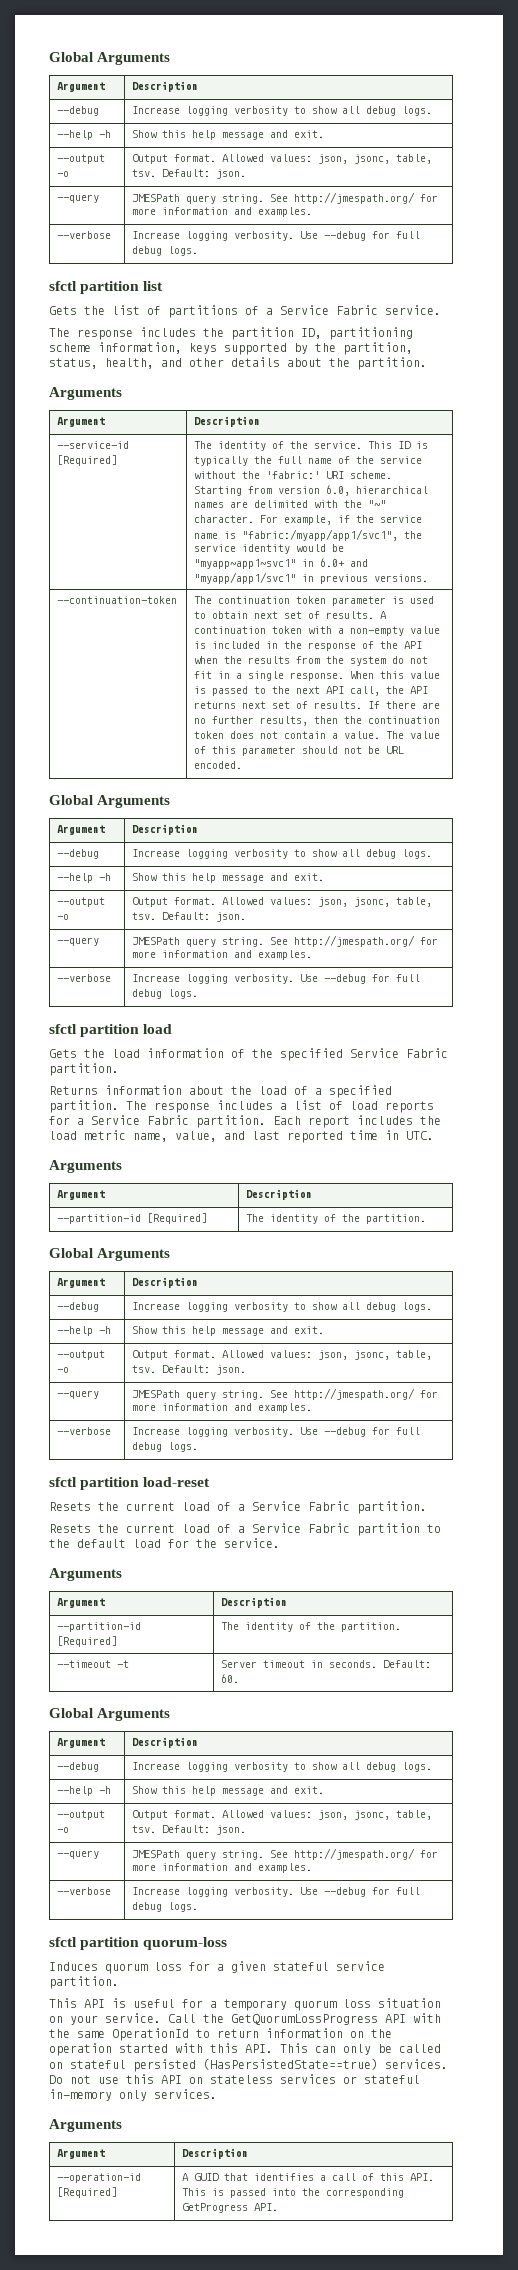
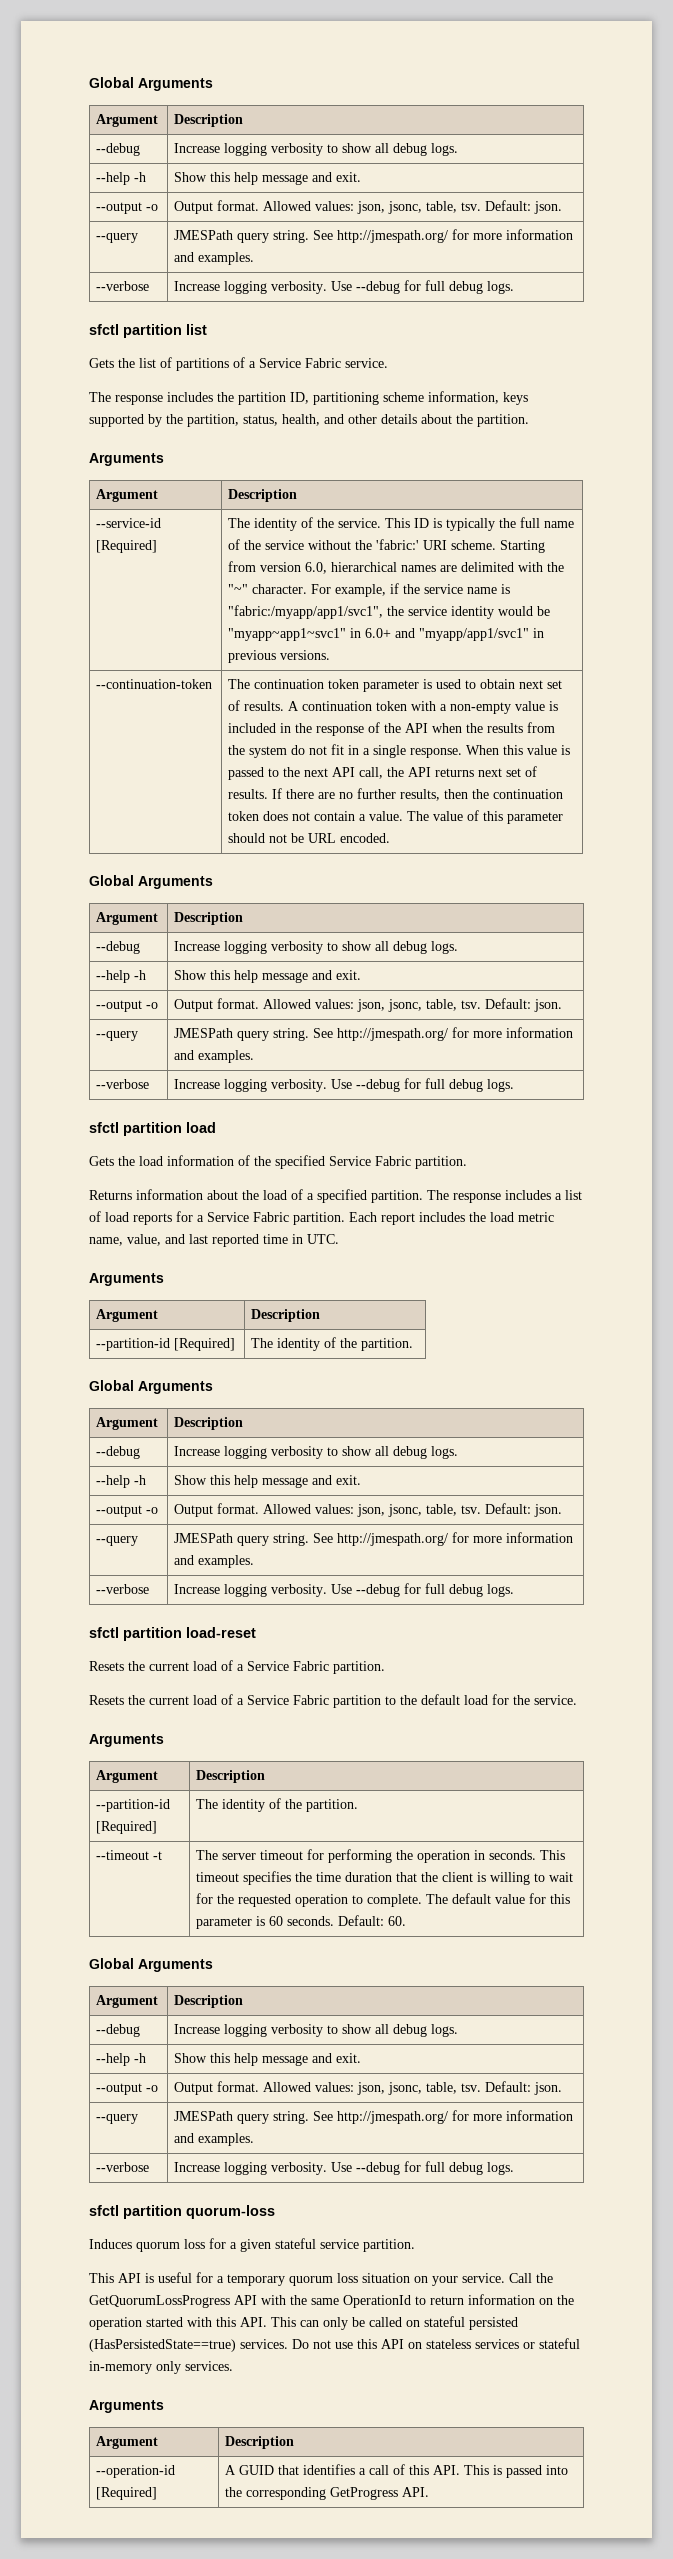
- Server timeout in seconds.
+ The server timeout for performing the operation in seconds. This timeout specifies the time duration that the client is willing to wait for the requested operation to complete. The default value for this parameter is 60 seconds.

